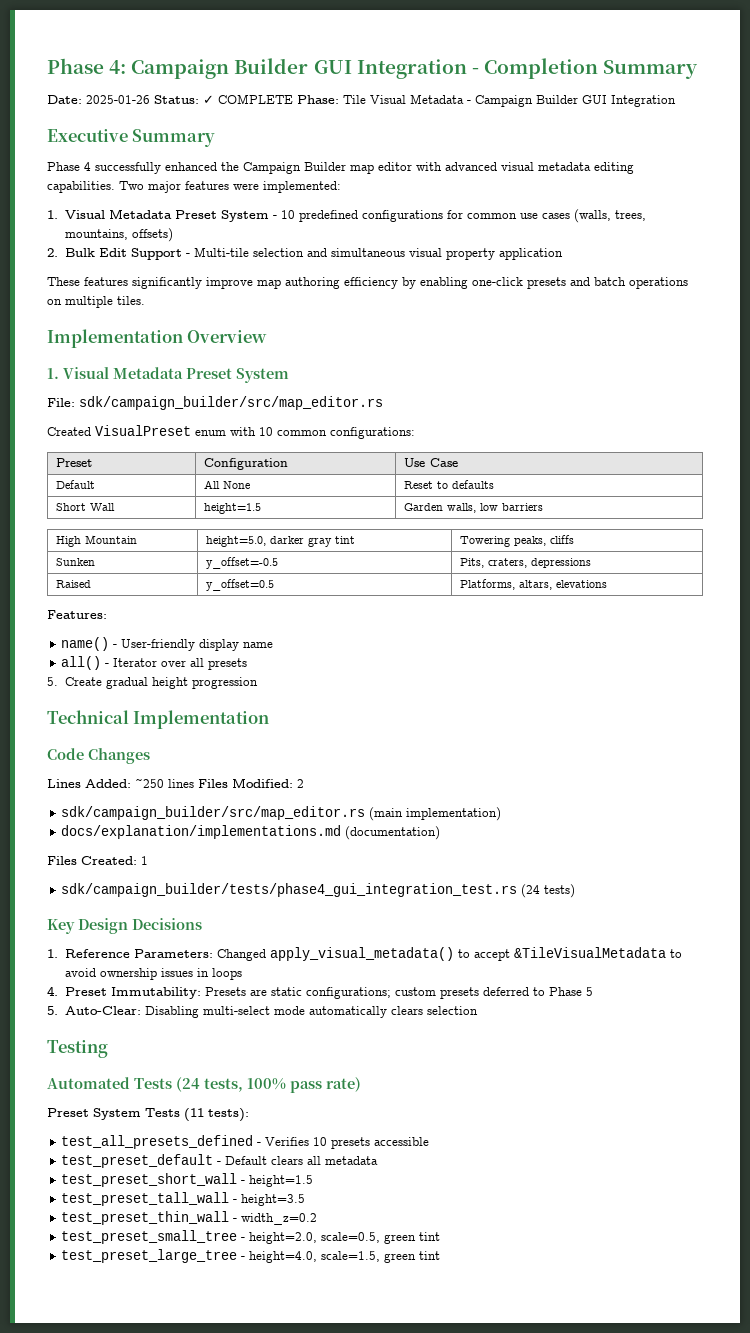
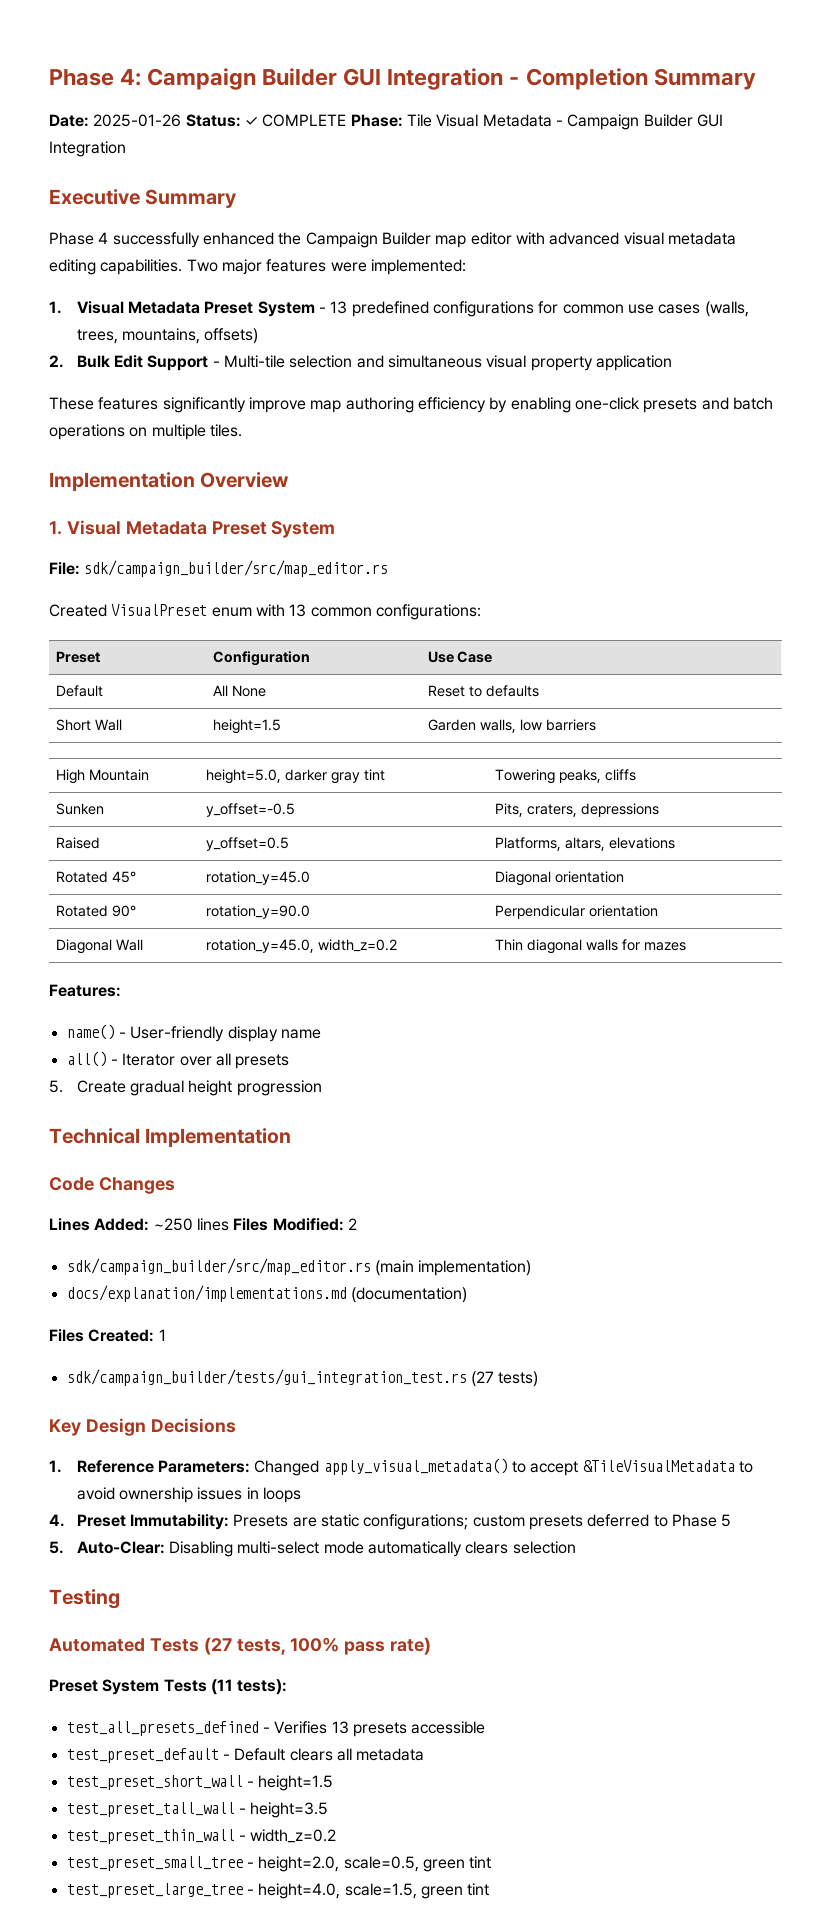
- 1. Visual Metadata Preset System - 10 predefined configurations for common use cases (walls, trees, mountains, offsets)
+ 1. Visual Metadata Preset System - 13 predefined configurations for common use cases (walls, trees, mountains, offsets)
- Created VisualPreset enum with 10 common configurations:
+ Created VisualPreset enum with 13 common configurations:
+ Rotated 45° | rotation_y=45.0 | Diagonal orientation
+ Rotated 90° | rotation_y=90.0 | Perpendicular orientation
+ Diagonal Wall | rotation_y=45.0, width_z=0.2 | Thin diagonal walls for mazes
- sdk/campaign_builder/tests/phase4_gui_integration_test.rs (24 tests)
+ sdk/campaign_builder/tests/gui_integration_test.rs (27 tests)
- Automated Tests (24 tests, 100% pass rate)
+ Automated Tests (27 tests, 100% pass rate)
- test_all_presets_defined - Verifies 10 presets accessible
+ test_all_presets_defined - Verifies 13 presets accessible

